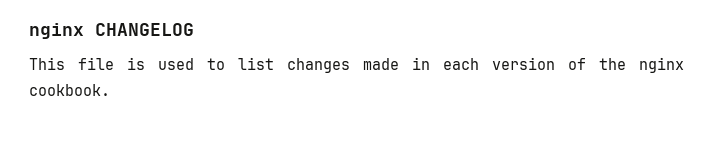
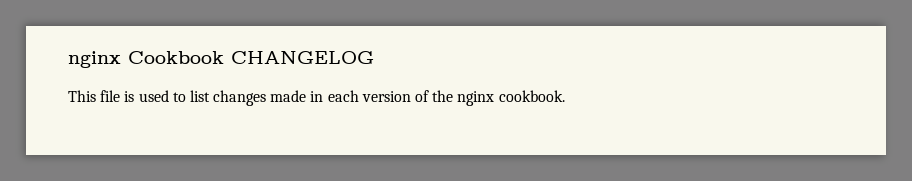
- nginx CHANGELOG
+ nginx Cookbook CHANGELOG

